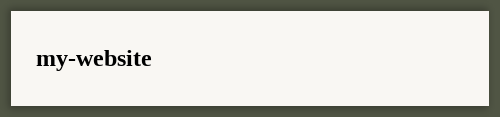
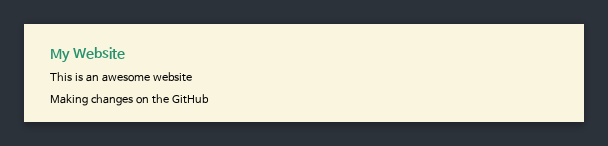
- my-website
+ My Website
+ This is an awesome website
+ Making changes on the GitHub

